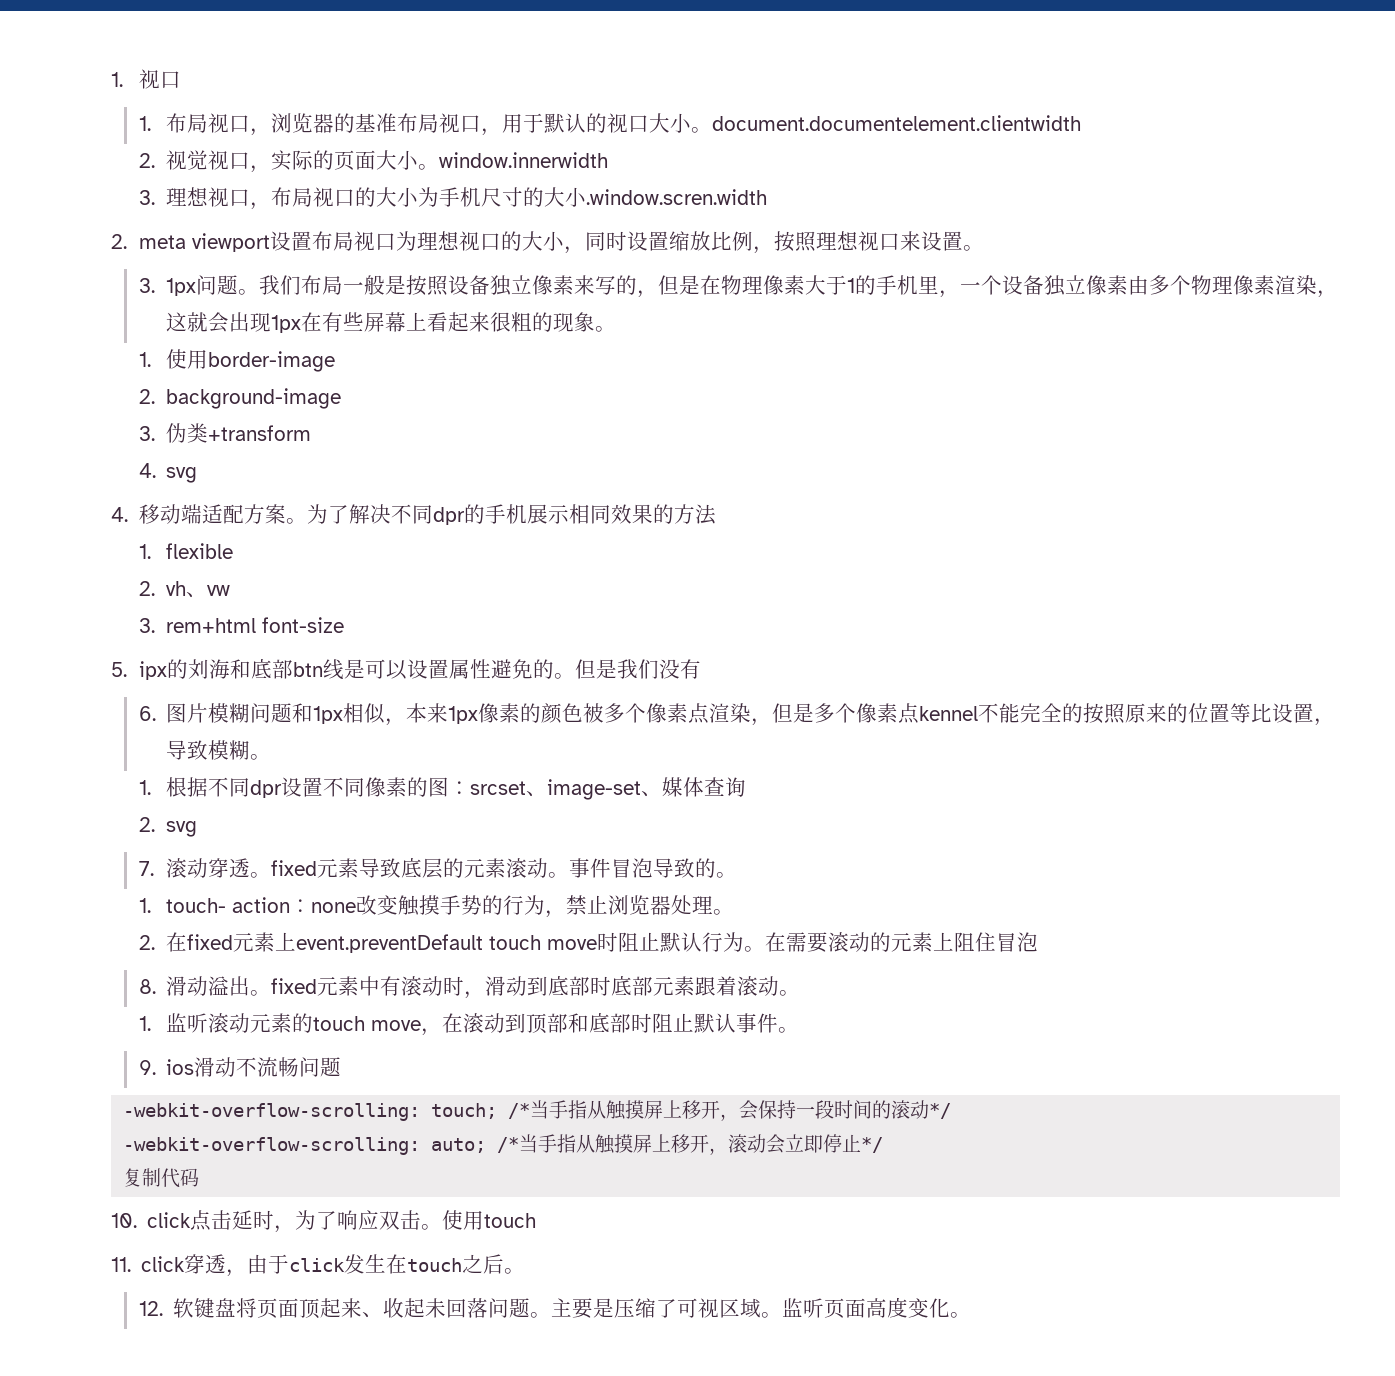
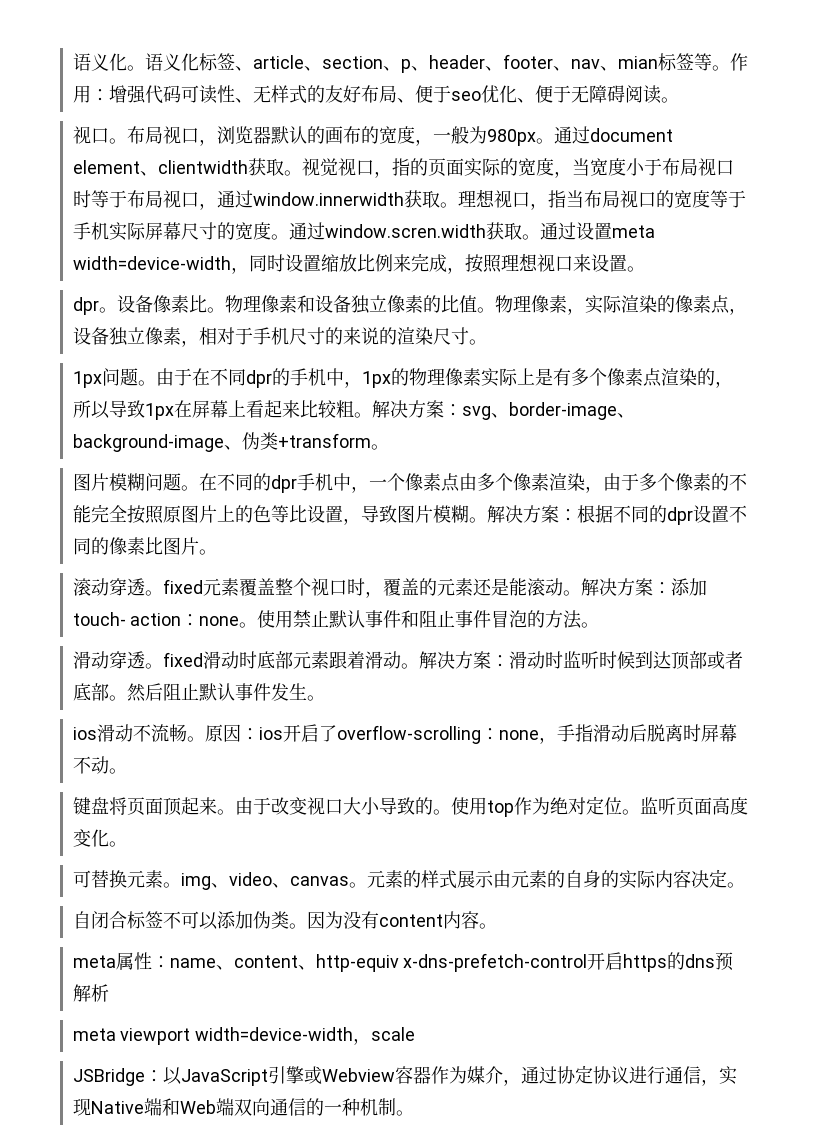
- 1.视口
- 1.布局视口，浏览器的基准布局视口，用于默认的视口大小。document.documentelement.clientwidth
- 2.视觉视口，实际的页面大小。window.innerwidth
- 3.理想视口，布局视口的大小为手机尺寸的大小.window.scren.width
- 2. meta viewport设置布局视口为理想视口的大小，同时设置缩放比例，按照理想视口来设置。
+ 语义化。语义化标签、article、section、p、header、footer、nav、mian标签等。作用：增强代码可读性、无样式的友好布局、便于seo优化、便于无障碍阅读。
+ 视口。布局视口，浏览器默认的画布的宽度，一般为980px。通过document element、clientwidth获取。视觉视口，指的页面实际的宽度，当宽度小于布局视口时等于布局视口，通过window.innerwidth获取。理想视口，指当布局视口的宽度等于手机实际屏幕尺寸的宽度。通过window.scren.width获取。通过设置meta width=device-width，同时设置缩放比例来完成，按照理想视口来设置。
- 3. 1px问题。我们布局一般是按照设备独立像素来写的，但是在物理像素大于1的手机里，一个设备独立像素由多个物理像素渲染，这就会出现1px在有些屏幕上看起来很粗的现象。
- 1.使用border-image
- 2. background-image
- 3.伪类+transform
- 4. svg
- 4.移动端适配方案。为了解决不同dpr的手机展示相同效果的方法
- 1. flexible
- 2. vh、vw
- 3. rem+html font-size
- 5. ipx的刘海和底部btn线是可以设置属性避免的。但是我们没有
- 6.图片模糊问题和1px相似，本来1px像素的颜色被多个像素点渲染，但是多个像素点kennel不能完全的按照原来的位置等比设置，导致模糊。
- 1.根据不同dpr设置不同像素的图：srcset、image-set、媒体查询
- 2. svg
- 7.滚动穿透。fixed元素导致底层的元素滚动。事件冒泡导致的。
- 1. touch- action：none改变触摸手势的行为，禁止浏览器处理。
- 2.在fixed元素上event.preventDefault touch move时阻止默认行为。在需要滚动的元素上阻住冒泡
- 8.滑动溢出。fixed元素中有滚动时，滑动到底部时底部元素跟着滚动。
- 1.监听滚动元素的touch move，在滚动到顶部和底部时阻止默认事件。
- 9. ios滑动不流畅问题
- -webkit-overflow-scrolling: touch; /*当手指从触摸屏上移开，会保持一段时间的滚动*/
- -webkit-overflow-scrolling: auto; /*当手指从触摸屏上移开，滚动会立即停止*/
- 复制代码
- 10. click点击延时，为了响应双击。使用touch
- 11. click穿透，由于click发生在touch之后。
- 12.软键盘将页面顶起来、收起未回落问题。主要是压缩了可视区域。
+ dpr。设备像素比。物理像素和设备独立像素的比值。物理像素，实际渲染的像素点，设备独立像素，相对于手机尺寸的来说的渲染尺寸。
+ 1px问题。由于在不同dpr的手机中，1px的物理像素实际上是有多个像素点渲染的，所以导致1px在屏幕上看起来比较粗。解决方案：svg、border-image、background-image、伪类+transform。
+ 图片模糊问题。在不同的dpr手机中，一个像素点由多个像素渲染，由于多个像素的不能完全按照原图片上的色等比设置，导致图片模糊。解决方案：根据不同的dpr设置不同的像素比图片。
+ 滚动穿透。fixed元素覆盖整个视口时，覆盖的元素还是能滚动。解决方案：添加touch- action：none。使用禁止默认事件和阻止事件冒泡的方法。
+ 滑动穿透。fixed滑动时底部元素跟着滑动。解决方案：滑动时监听时候到达顶部或者底部。然后阻止默认事件发生。
+ ios滑动不流畅。原因：ios开启了overflow-scrolling：none，手指滑动后脱离时屏幕不动。
+ 键盘将页面顶起来。由于改变视口大小导致的。使用top作为绝对定位。
+ 可替换元素。img、video、canvas。元素的样式展示由元素的自身的实际内容决定。
+ 自闭合标签不可以添加伪类。因为没有content内容。
+ meta属性：name、content、http-equiv x-dns-prefetch-control开启https的dns预解析
+ meta viewport width=device-width，scale
+ JSBridge：以JavaScript引擎或Webview容器作为媒介，通过协定协议进行通信，实现Native端和Web端双向通信的一种机制。

